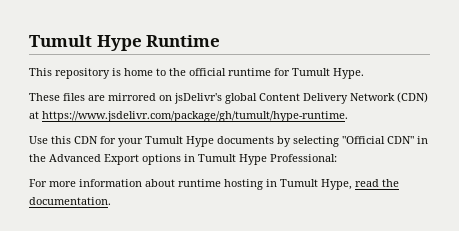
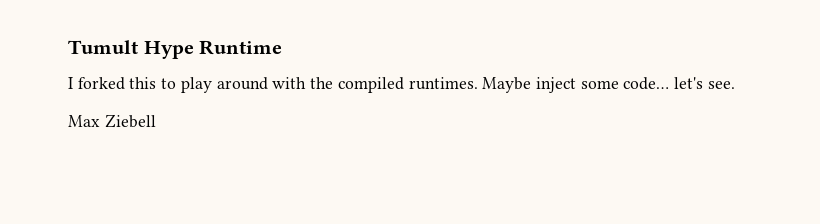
- This repository is home to the official runtime for Tumult Hype.
- These files are mirrored on jsDelivr's global Content Delivery Network (CDN) at https://www.jsdelivr.com/package/gh/tumult/hype-runtime.
- Use this CDN for your Tumult Hype documents by selecting "Official CDN" in the Advanced Export options in Tumult Hype Professional:
- For more information about runtime hosting in Tumult Hype, read the documentation.
+ I forked this to play around with the compiled runtimes. Maybe inject some code… let's see.
+ Max Ziebell

